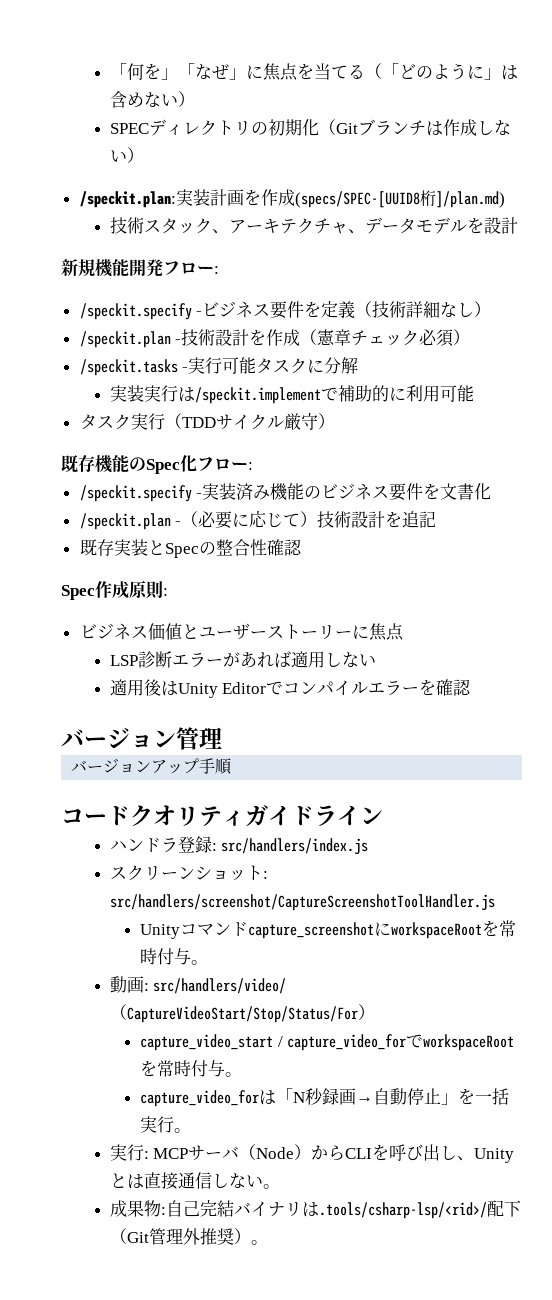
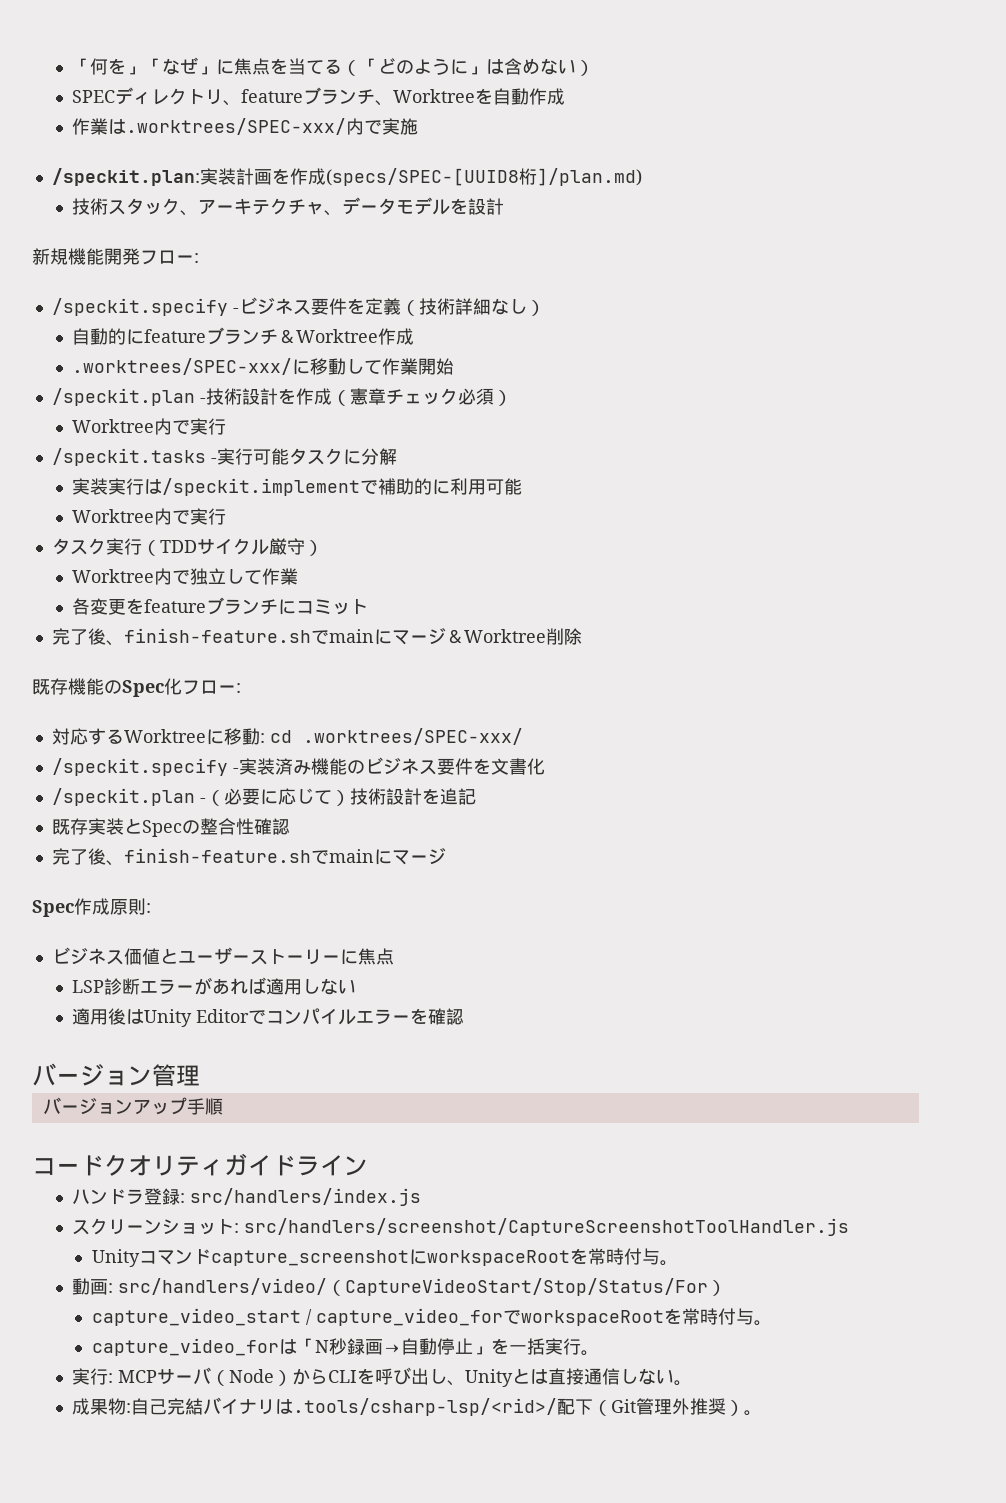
- SPECディレクトリの初期化（Gitブランチは作成しない）
+ SPECディレクトリ、featureブランチ、Worktreeを自動作成
+ 作業は.worktrees/SPEC-xxx/内で実施
+ 自動的にfeatureブランチ＆Worktree作成
+ .worktrees/SPEC-xxx/に移動して作業開始
  /speckit.plan -技術設計を作成（憲章チェック必須）
+ Worktree内で実行
  実装実行は/speckit.implementで補助的に利用可能
+ Worktree内で実行
+ Worktree内で独立して作業
+ 各変更をfeatureブランチにコミット
+ 完了後、finish-feature.shでmainにマージ＆Worktree削除
+ 対応するWorktreeに移動: cd .worktrees/SPEC-xxx/
  既存実装とSpecの整合性確認
+ 完了後、finish-feature.shでmainにマージ

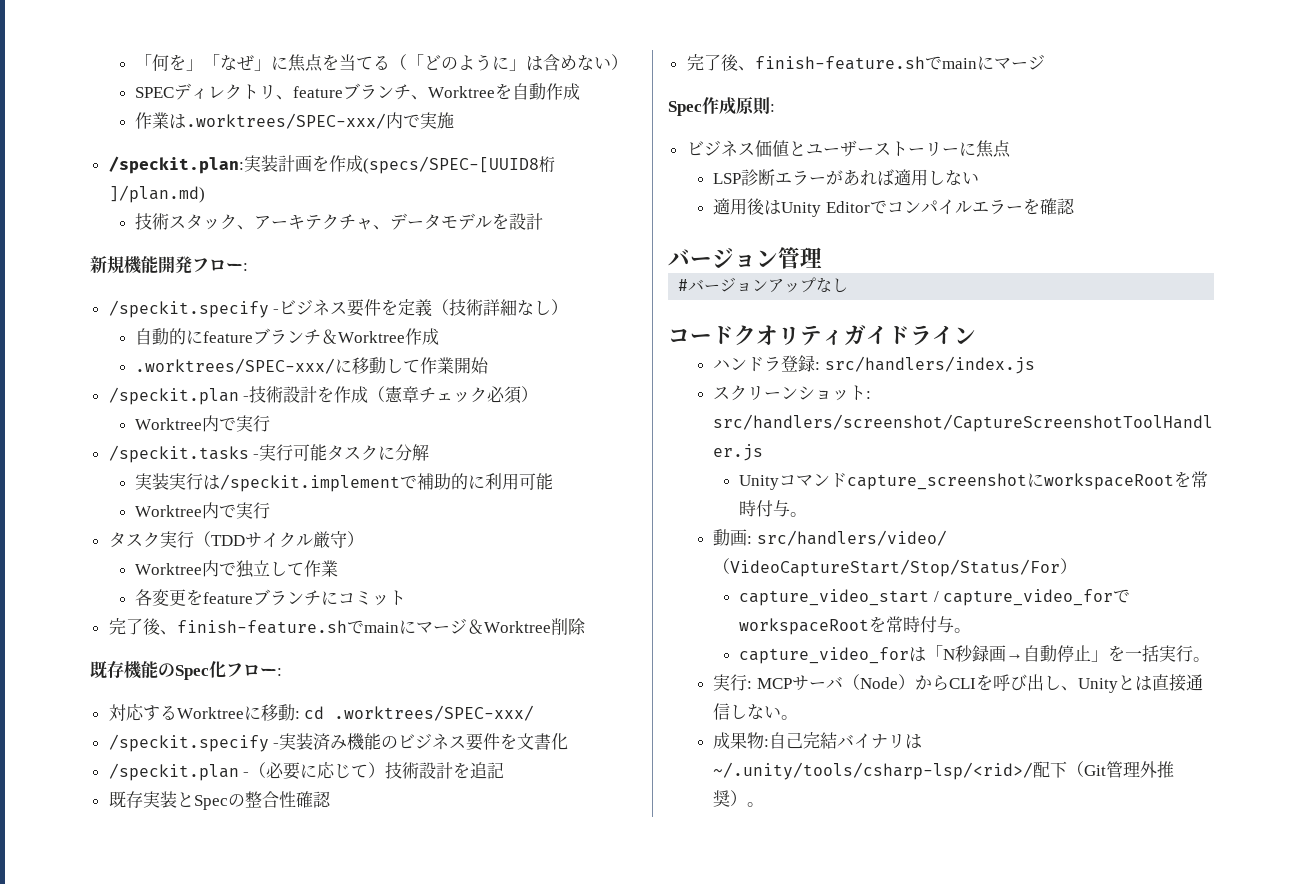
- バージョンアップ手順
+ #バージョンアップなし
- 動画: src/handlers/video/（CaptureVideoStart/Stop/Status/For）
+ 動画: src/handlers/video/（VideoCaptureStart/Stop/Status/For）
- 成果物:自己完結バイナリは.tools/csharp-lsp/<rid>/配下（Git管理外推奨）。
+ 成果物:自己完結バイナリは~/.unity/tools/csharp-lsp/<rid>/配下（Git管理外推奨）。

